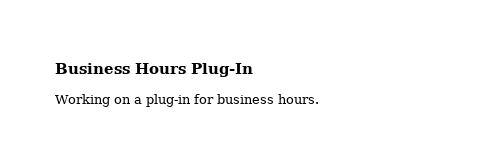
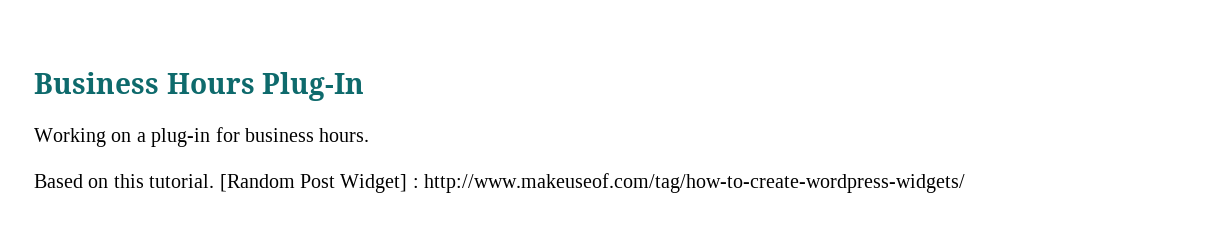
+ Based on this tutorial. [Random Post Widget] : http://www.makeuseof.com/tag/how-to-create-wordpress-widgets/

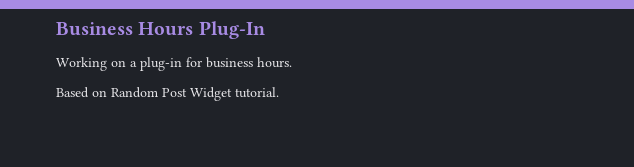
- Based on this tutorial. [Random Post Widget] : http://www.makeuseof.com/tag/how-to-create-wordpress-widgets/
+ Based on Random Post Widget tutorial.

